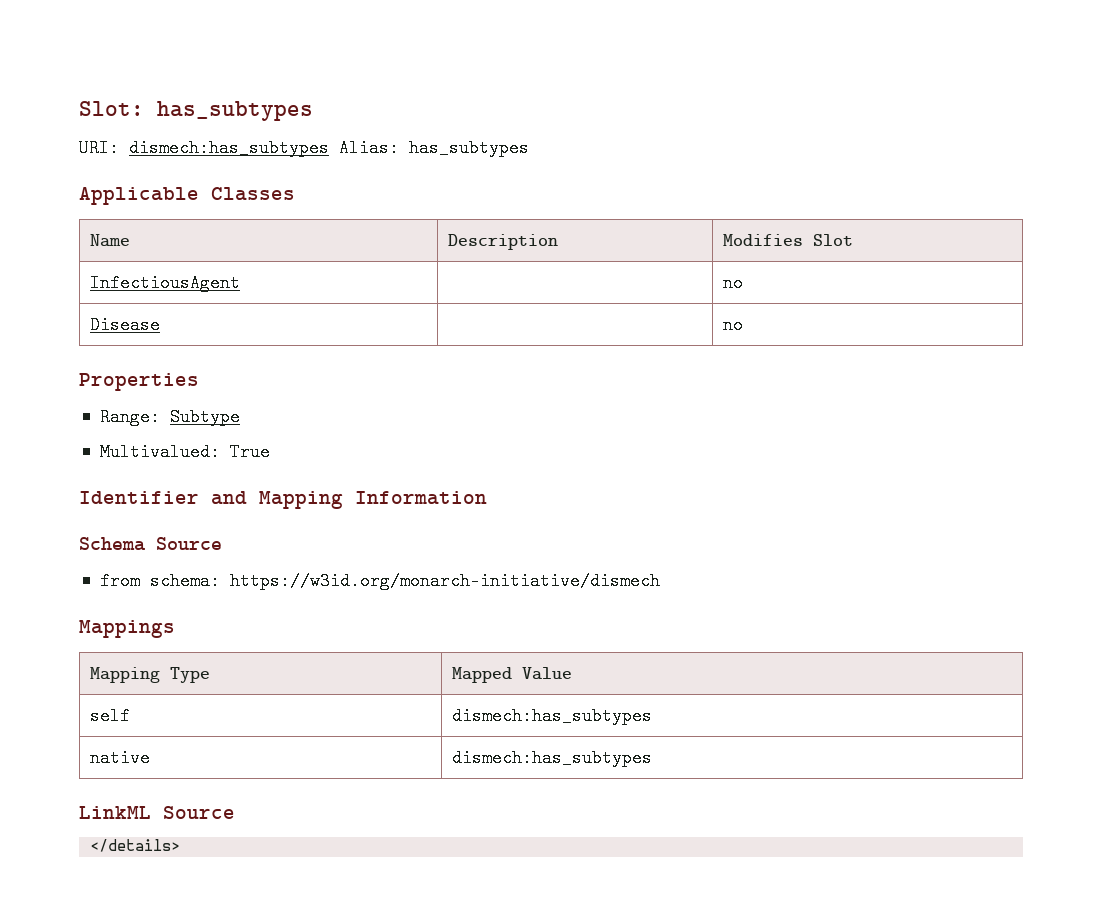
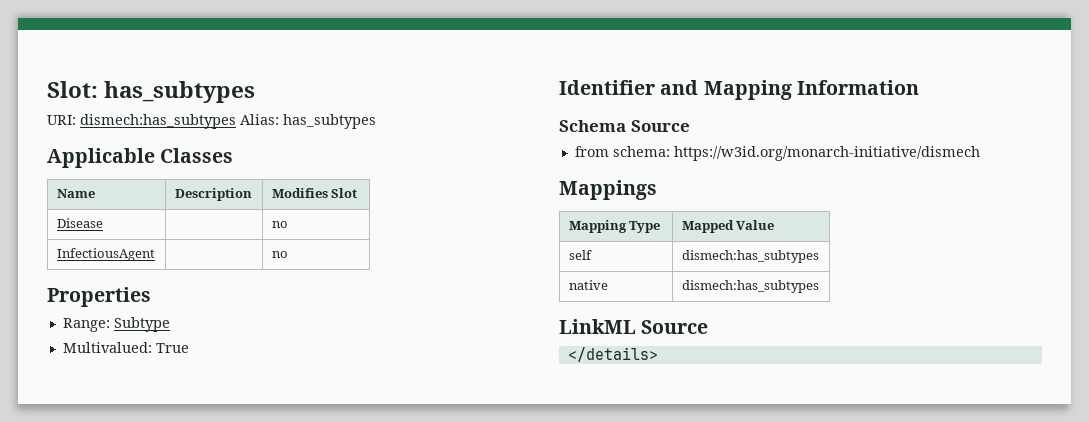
+ Disease | | no
  InfectiousAgent | | no
- Disease | | no

